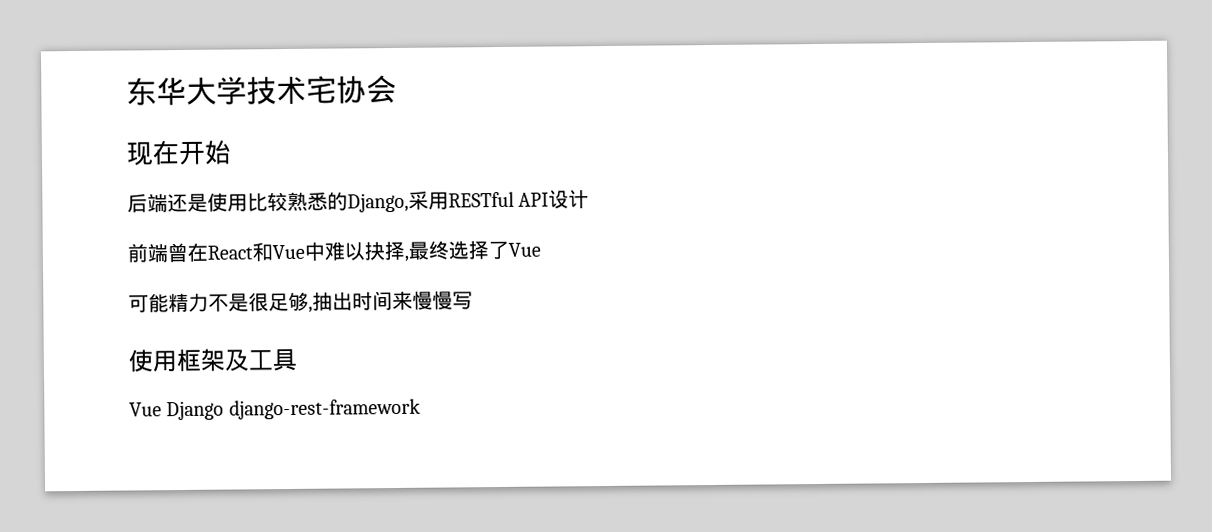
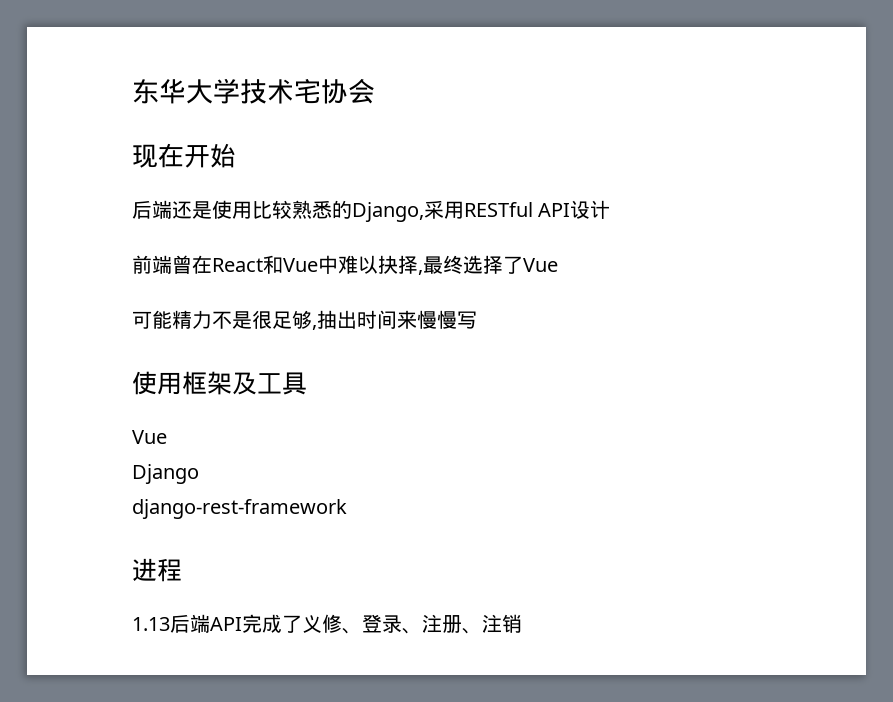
  使用框架及工具
- Vue Django django-rest-framework
+ Vue
+ Django
+ django-rest-framework
+ 进程
+ 1.13后端API完成了义修、登录、注册、注销

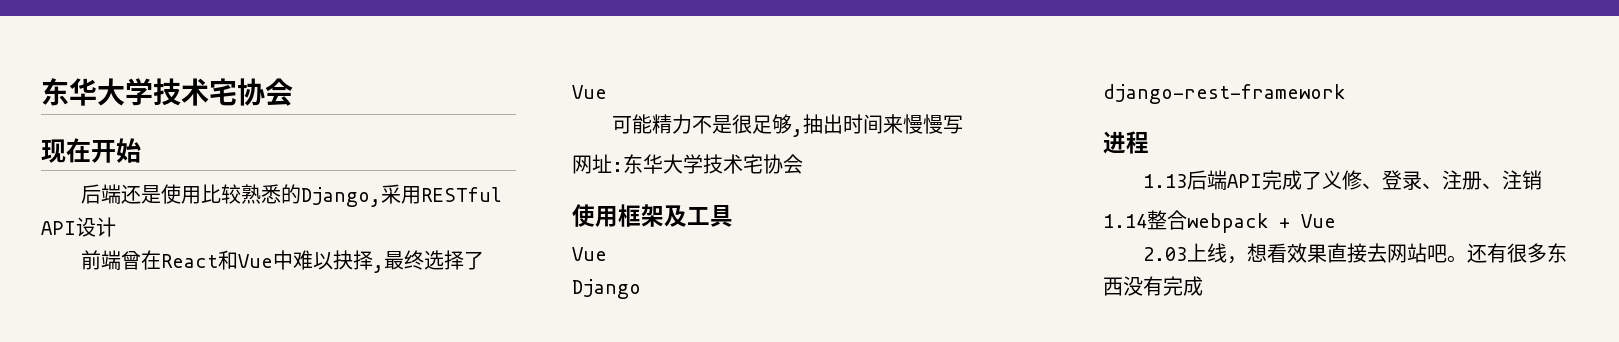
+ 网址:东华大学技术宅协会
+ 1.14整合webpack + Vue
+ 2.03上线，想看效果直接去网站吧。还有很多东西没有完成

